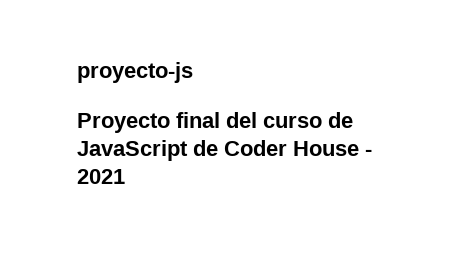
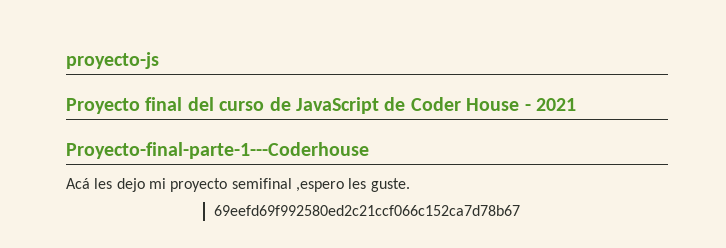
+ Proyecto-final-parte-1---Coderhouse
+ Acá les dejo mi proyecto semifinal ,espero les guste.
+ 69eefd69f992580ed2c21ccf066c152ca7d78b67

